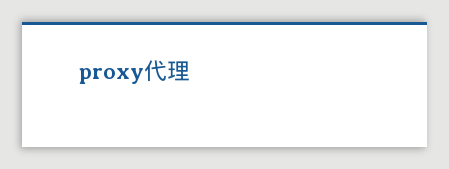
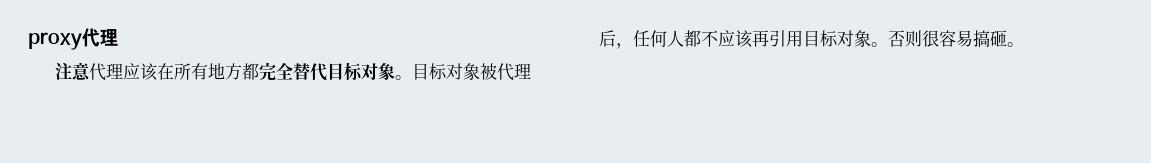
+ 注意代理应该在所有地方都完全替代目标对象。目标对象被代理后，任何人都不应该再引用目标对象。否则很容易搞砸。

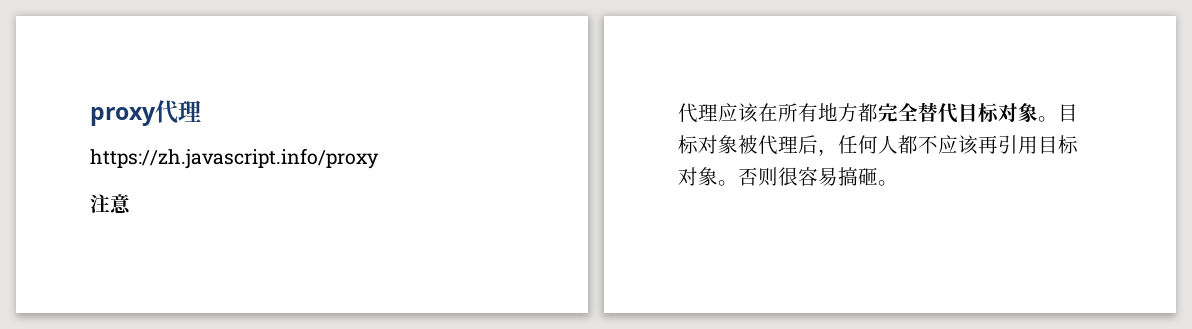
+ https://zh.javascript.info/proxy
- 注意代理应该在所有地方都完全替代目标对象。
+ 注意
+ 代理应该在所有地方都完全替代目标对象。

